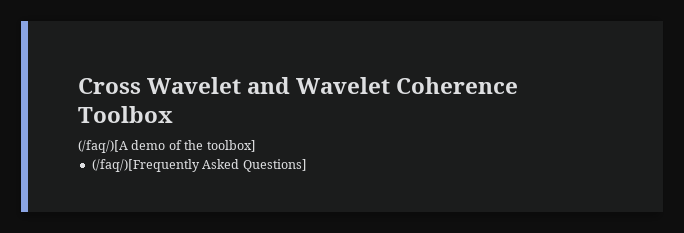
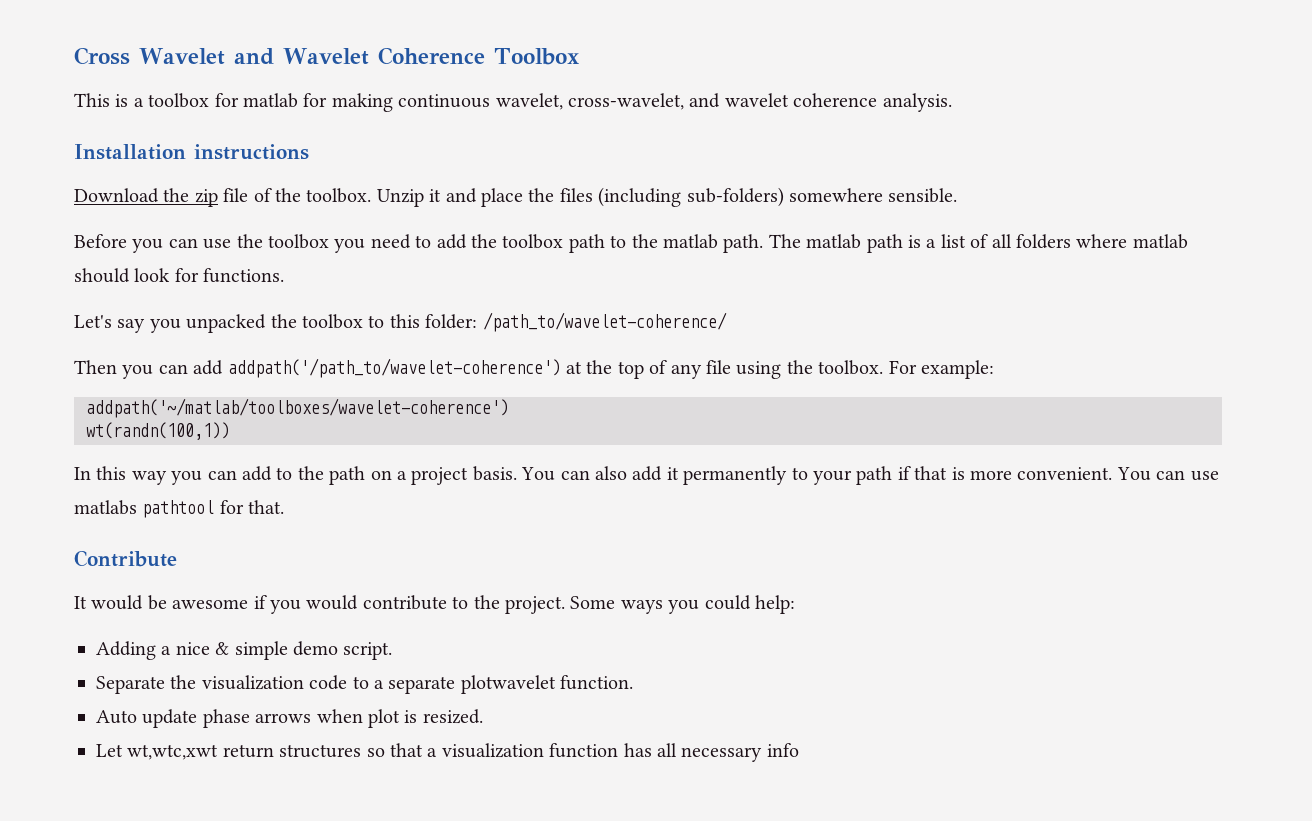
- (/faq/)[A demo of the toolbox]
- (/faq/)[Frequently Asked Questions]
+ This is a toolbox for matlab for making continuous wavelet, cross-wavelet, and wavelet coherence analysis.
+ Installation instructions
+ Download the zip file of the toolbox. Unzip it and place the files (including sub-folders) somewhere sensible.
+ Before you can use the toolbox you need to add the toolbox path to the matlab path. The matlab path is a list of all folders where matlab should look for functions.
+ Let's say you unpacked the toolbox to this folder: /path_to/wavelet-coherence/
+ Then you can add addpath('/path_to/wavelet-coherence') at the top of any file using the toolbox. For example:
+ addpath('~/matlab/toolboxes/wavelet-coherence')
+ wt(randn(100,1))
+ In this way you can add to the path on a project basis. You can also add it permanently to your path if that is more convenient. You can use matlabs pathtool for that.
+ Contribute
+ It would be awesome if you would contribute to the project. Some ways you could help:
+ Adding a nice & simple demo script.
+ Separate the visualization code to a separate plotwavelet function.
+ Auto update phase arrows when plot is resized.
+ Let wt,wtc,xwt return structures so that a visualization function has all necessary info

